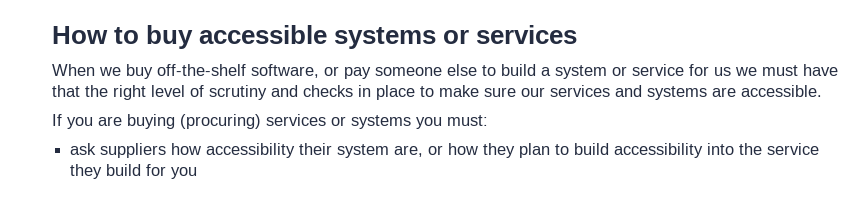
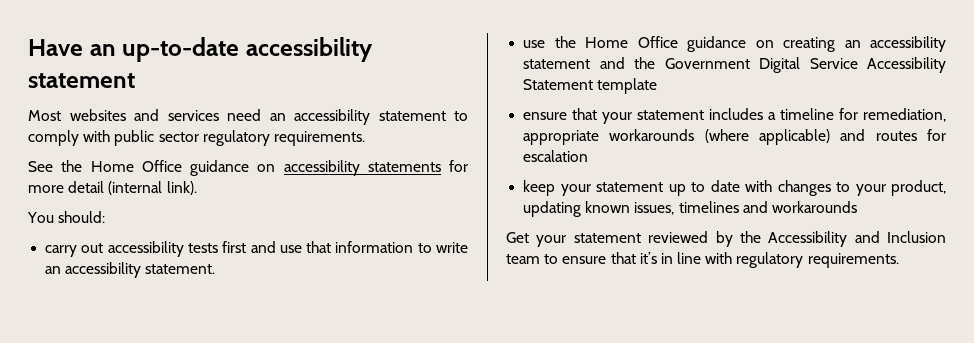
- How to buy accessible systems or services
- When we buy off-the-shelf software, or pay someone else to build a system or service for us we must have that the right level of scrutiny and checks in place to make sure our services and systems are accessible.
- If you are buying (procuring) services or systems you must:
- ask suppliers how accessibility their system are, or how they plan to build accessibility into the service they build for you
+ Have an up-to-date accessibility statement
+ Most websites and services need an accessibility statement to comply with public sector regulatory requirements.
+ See the Home Office guidance on accessibility statements for more detail (internal link).
+ You should:
+ carry out accessibility tests first and use that information to write an accessibility statement.
+ use the Home Office guidance on creating an accessibility statement and the Government Digital Service Accessibility Statement template
+ ensure that your statement includes a timeline for remediation, appropriate workarounds (where applicable) and routes for escalation
+ keep your statement up to date with changes to your product, updating known issues, timelines and workarounds
+ Get your statement reviewed by the Accessibility and Inclusion team to ensure that it’s in line with regulatory requirements.

